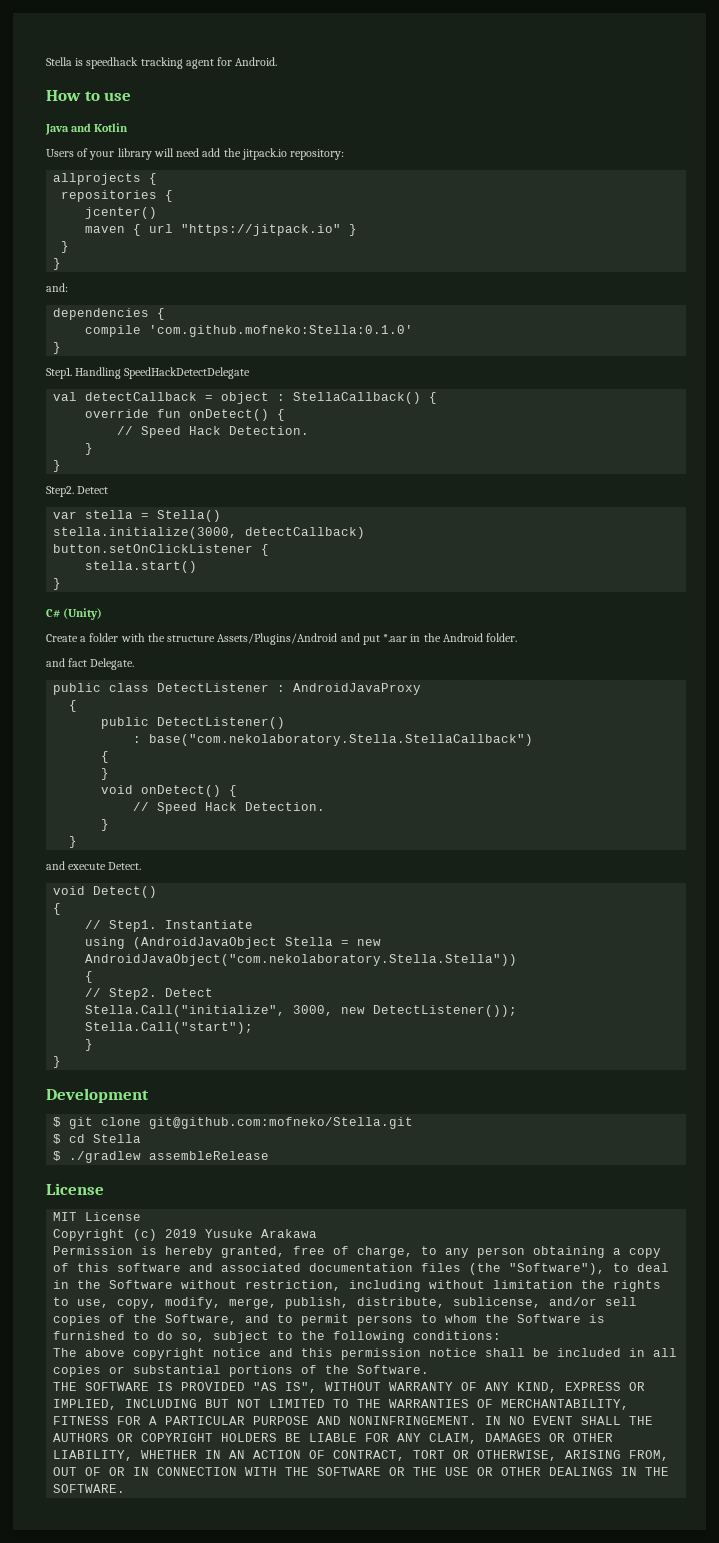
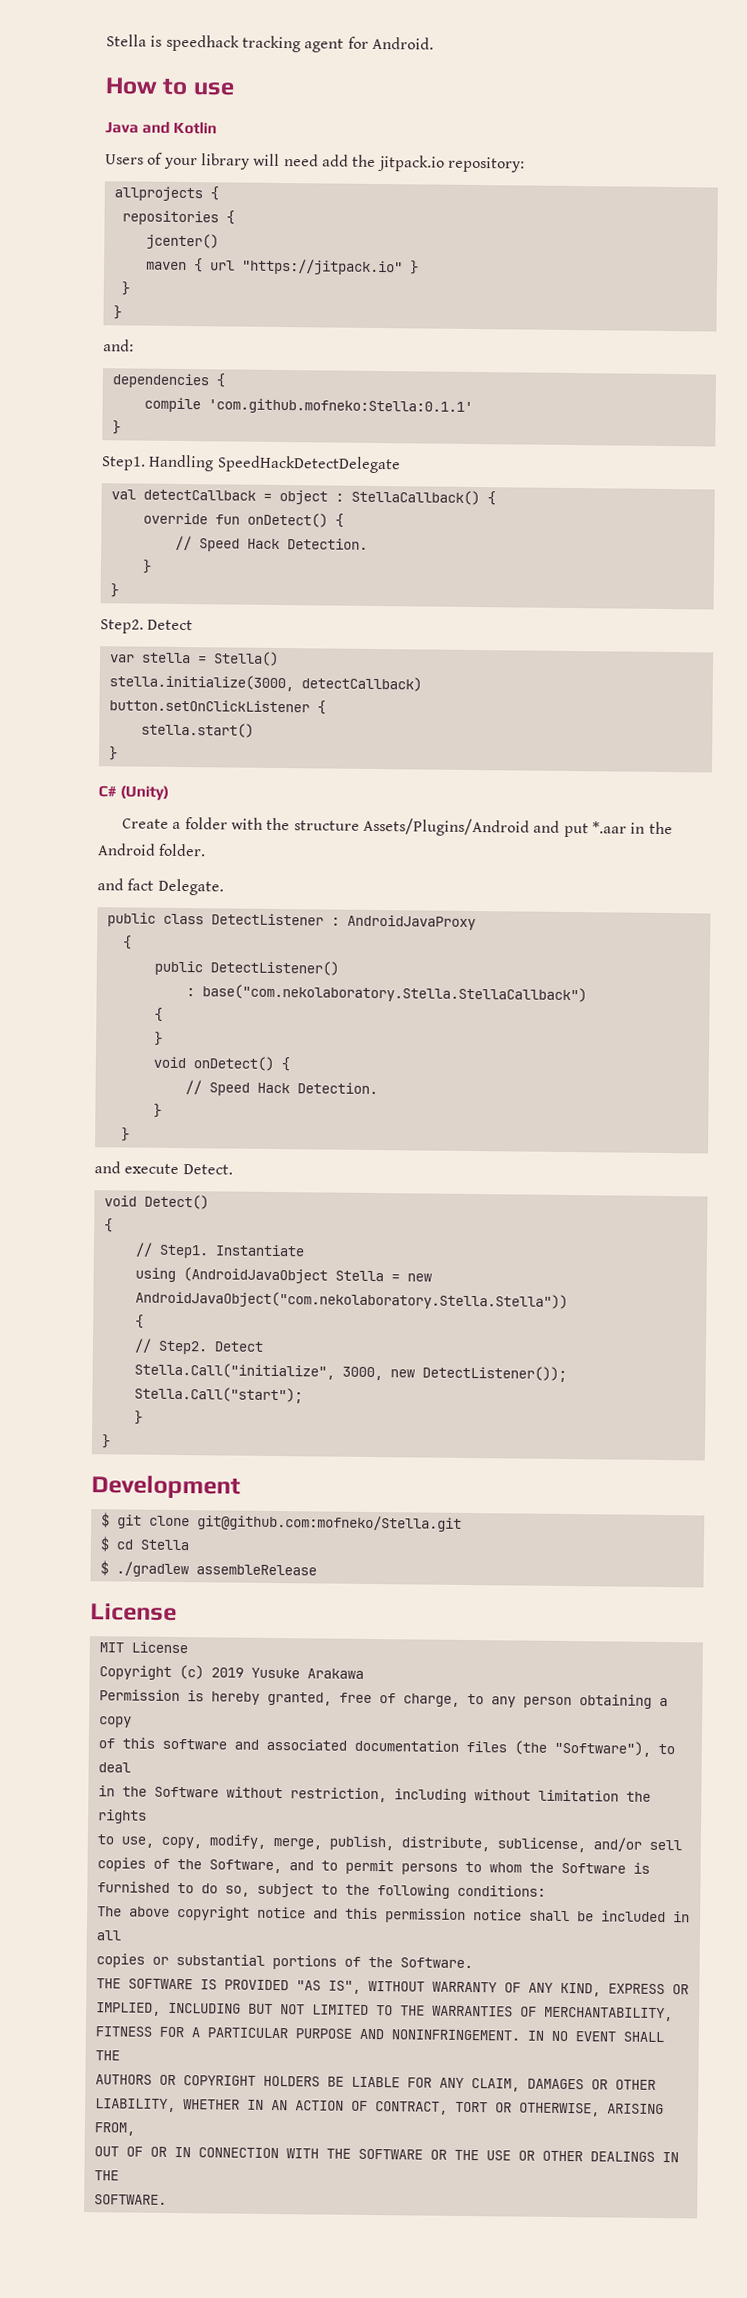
- compile 'com.github.mofneko:Stella:0.1.0'
+ compile 'com.github.mofneko:Stella:0.1.1'

